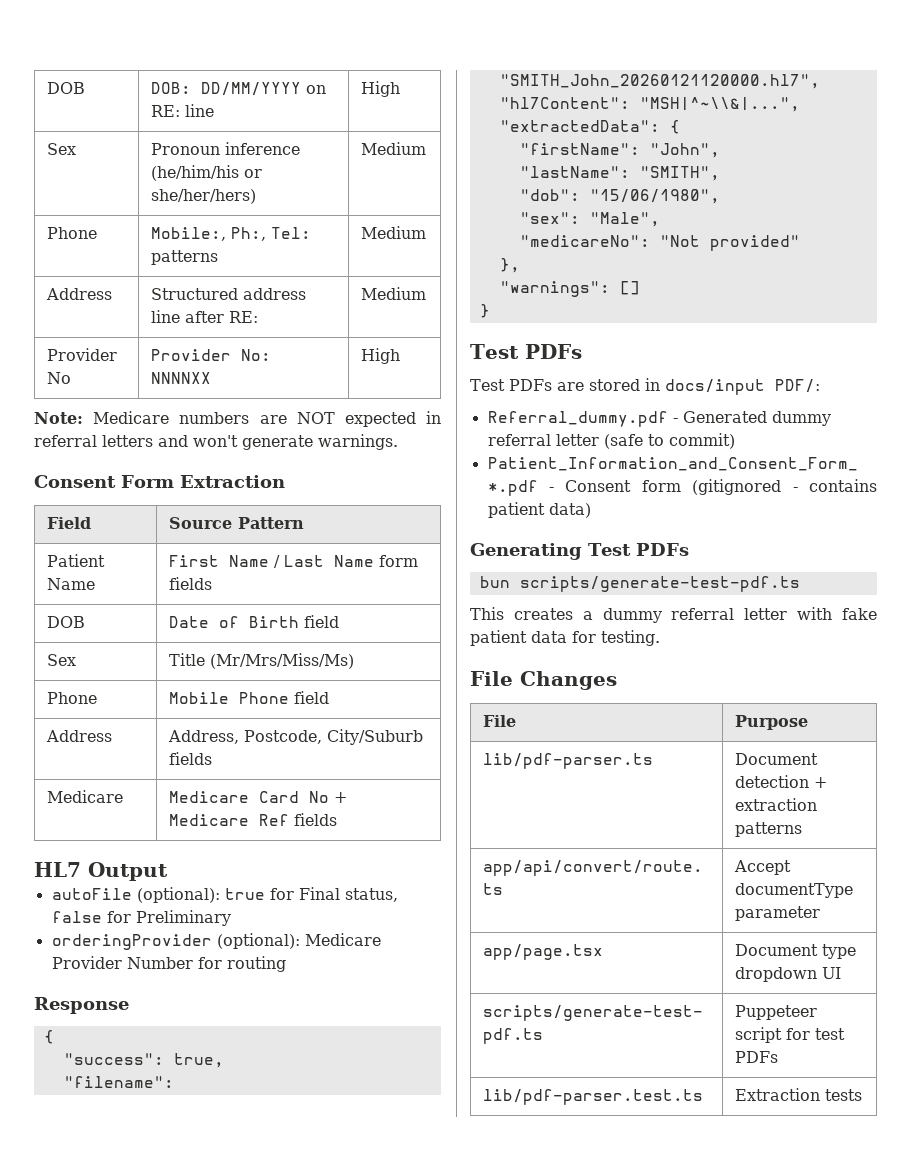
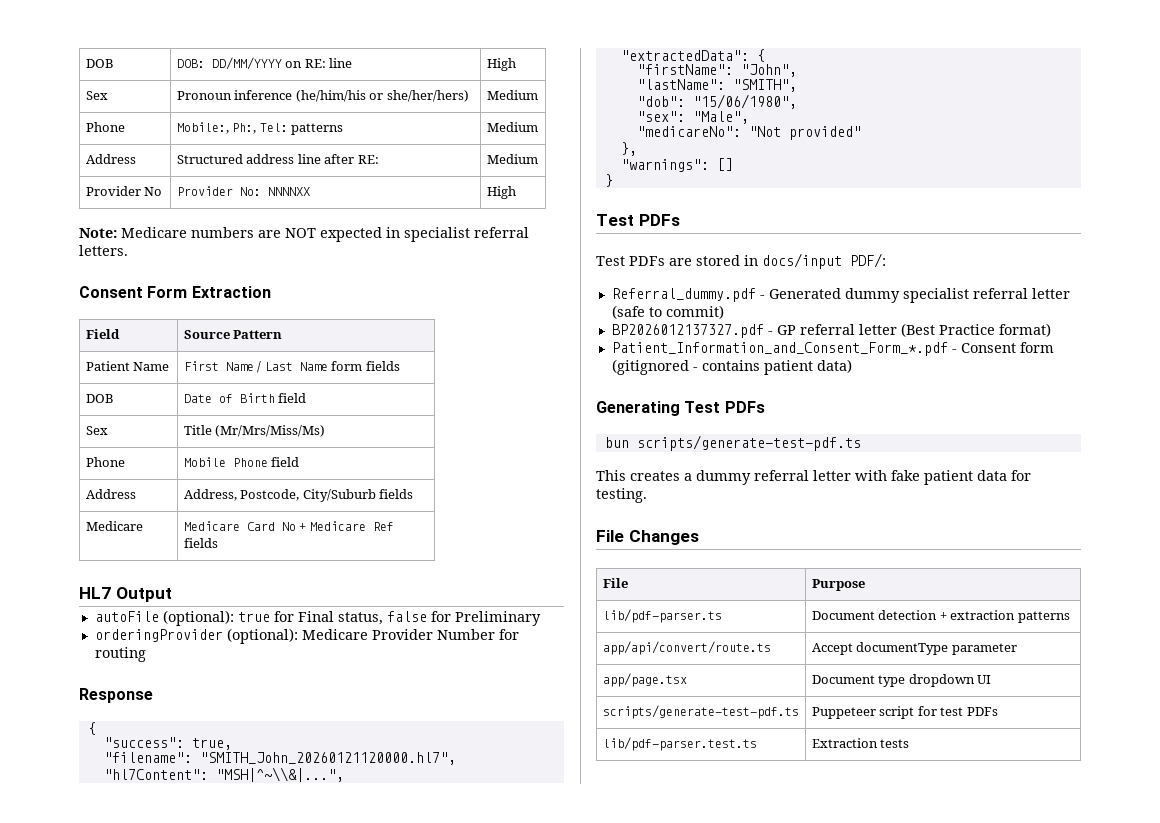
- Note: Medicare numbers are NOT expected in referral letters and won't generate warnings.
+ Note: Medicare numbers are NOT expected in specialist referral letters.
- Referral_dummy.pdf - Generated dummy referral letter (safe to commit)
+ Referral_dummy.pdf - Generated dummy specialist referral letter (safe to commit)
+ BP2026012137327.pdf - GP referral letter (Best Practice format)

